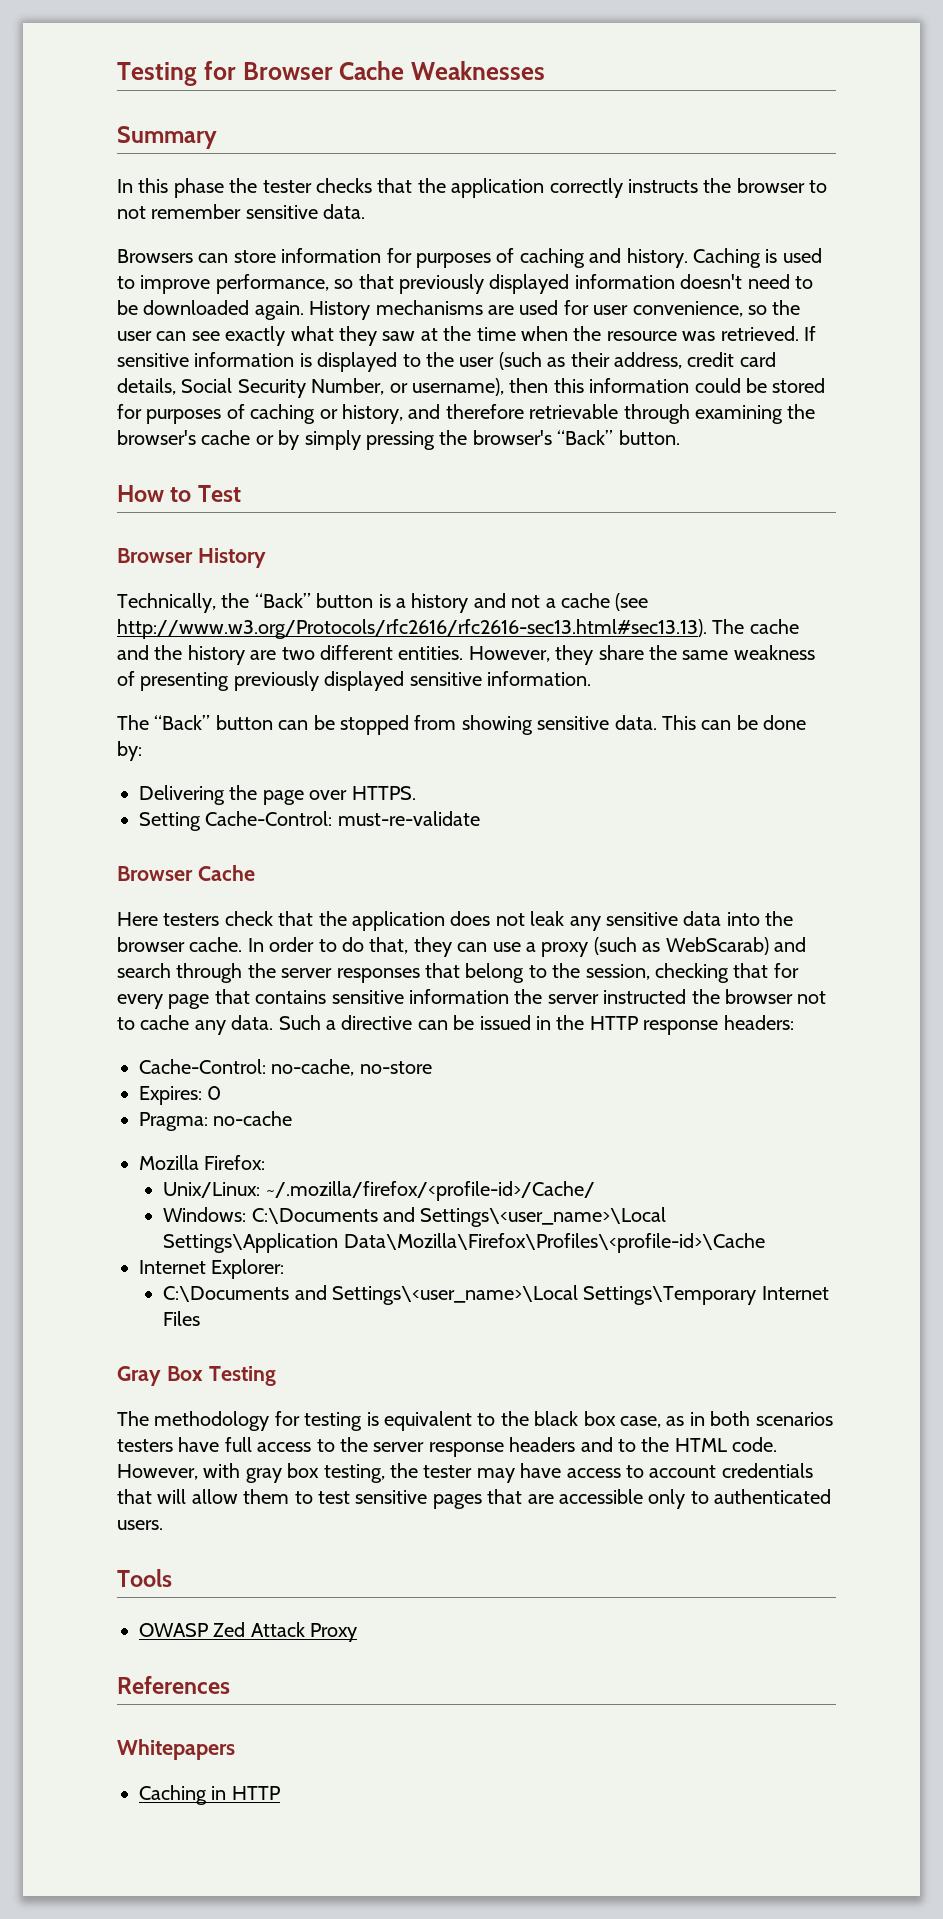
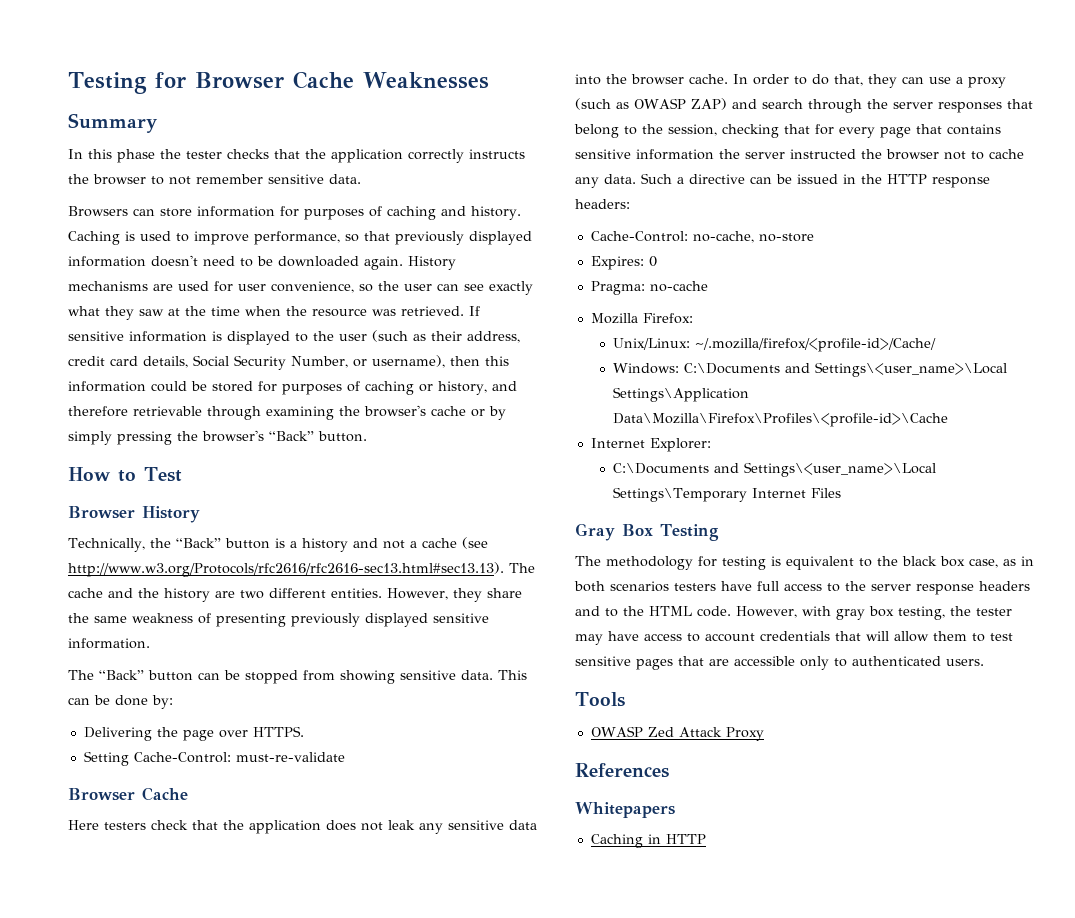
- In order to do that, they can use a proxy (such as WebScarab) and search through the server responses that belong to the session, checking that for every page that contains sensitive information the server instructed the browser not to cache any data.
+ In order to do that, they can use a proxy (such as OWASP ZAP) and search through the server responses that belong to the session, checking that for every page that contains sensitive information the server instructed the browser not to cache any data.

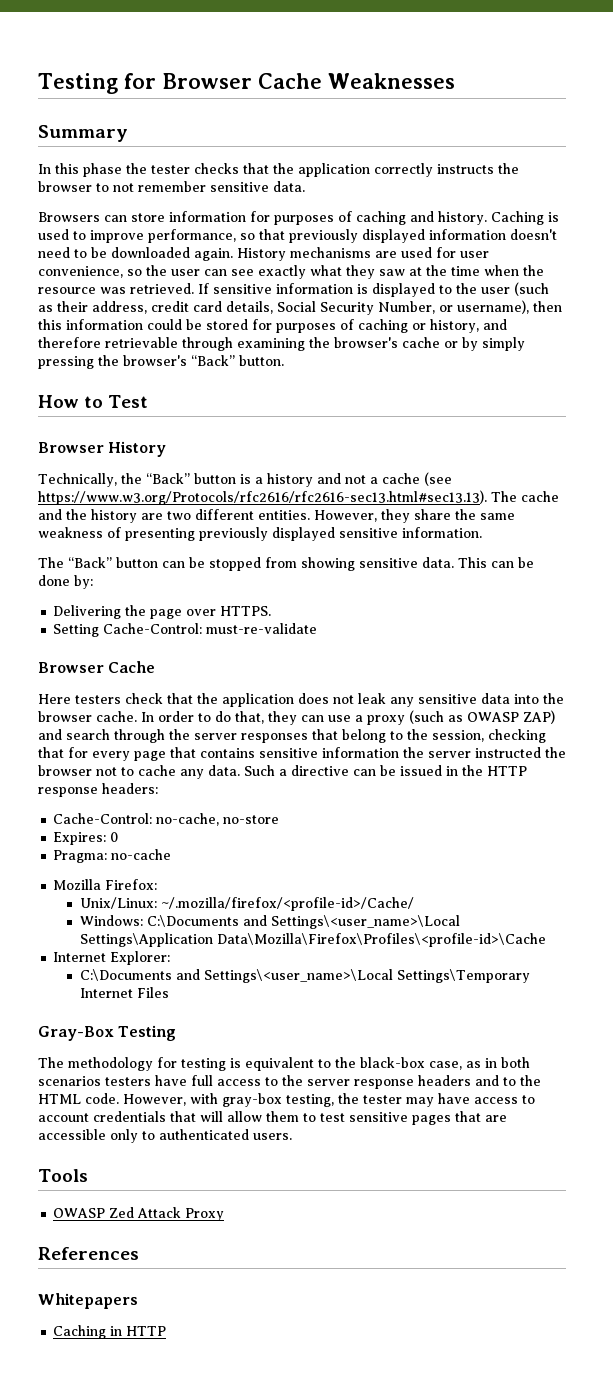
- Technically, the “Back” button is a history and not a cache (see http://www.w3.org/Protocols/rfc2616/rfc2616-sec13.html#sec13.13). The cache and the history are two different entities.
+ Technically, the “Back” button is a history and not a cache (see https://www.w3.org/Protocols/rfc2616/rfc2616-sec13.html#sec13.13). The cache and the history are two different entities.
- Gray Box Testing
+ Gray-Box Testing
- The methodology for testing is equivalent to the black box case, as in both scenarios testers have full access to the server response headers and to the HTML code.
+ The methodology for testing is equivalent to the black-box case, as in both scenarios testers have full access to the server response headers and to the HTML code.
- However, with gray box testing, the tester may have access to account credentials that will allow them to test sensitive pages that are accessible only to authenticated users.
+ However, with gray-box testing, the tester may have access to account credentials that will allow them to test sensitive pages that are accessible only to authenticated users.

